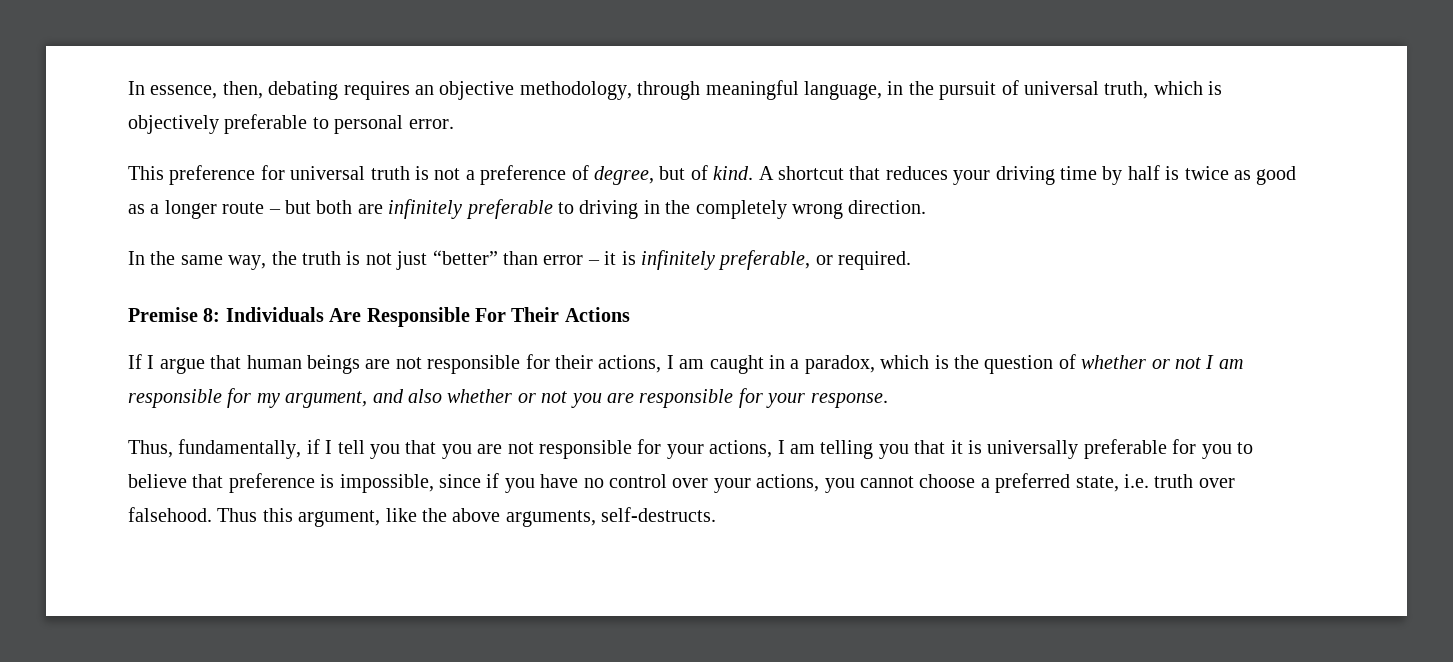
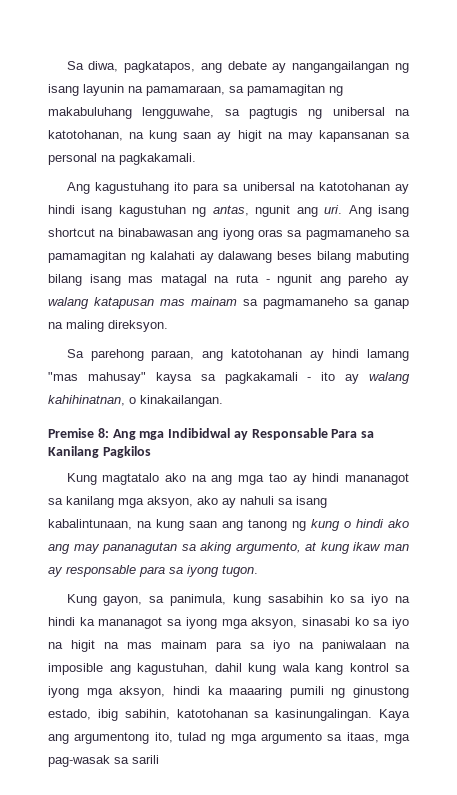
- In essence, then, debating requires an objective methodology, through meaningful language, in the pursuit of universal truth, which is objectively preferable to personal error.
- This preference for universal truth is not a preference of degree, but of kind. A shortcut that reduces your driving time by half is twice as good as a longer route – but both are infinitely preferable to driving in the completely wrong direction.
- In the same way, the truth is not just “better” than error – it is infinitely preferable, or required.
- Premise 8: Individuals Are Responsible For Their Actions
- If I argue that human beings are not responsible for their actions, I am caught in a paradox, which is the question of whether or not I am responsible for my argument, and also whether or not you are responsible for your response.
- Thus, fundamentally, if I tell you that you are not responsible for your actions, I am telling you that it is universally preferable for you to believe that preference is impossible, since if you have no control over your actions, you cannot choose a preferred state, i.e. truth over falsehood. Thus this argument, like the above arguments, self-destructs.
+ Sa diwa, pagkatapos, ang debate ay nangangailangan ng isang layunin na pamamaraan, sa pamamagitan ng makabuluhang lengguwahe, sa pagtugis ng unibersal na katotohanan, na kung saan ay higit na may kapansanan sa personal na pagkakamali.
+ Ang kagustuhang ito para sa unibersal na katotohanan ay hindi isang kagustuhan ng antas, ngunit ang uri. Ang isang shortcut na binabawasan ang iyong oras sa pagmamaneho sa pamamagitan ng kalahati ay dalawang beses bilang mabuting bilang isang mas matagal na ruta - ngunit ang pareho ay walang katapusan mas mainam sa pagmamaneho sa ganap na maling direksyon.
+ Sa parehong paraan, ang katotohanan ay hindi lamang "mas mahusay" kaysa sa pagkakamali - ito ay walang kahihinatnan, o kinakailangan.
+ Premise 8: Ang mga Indibidwal ay Responsable Para sa Kanilang Pagkilos
+ Kung magtatalo ako na ang mga tao ay hindi mananagot sa kanilang mga aksyon, ako ay nahuli sa isang kabalintunaan, na kung saan ang tanong ng kung o hindi ako ang may pananagutan sa aking argumento, at kung ikaw man ay responsable para sa iyong tugon.
+ Kung gayon, sa panimula, kung sasabihin ko sa iyo na hindi ka mananagot sa iyong mga aksyon, sinasabi ko sa iyo na higit na mas mainam para sa iyo na paniwalaan na imposible ang kagustuhan, dahil kung wala kang kontrol sa iyong mga aksyon, hindi ka maaaring pumili ng ginustong estado, ibig sabihin, katotohanan sa kasinungalingan. Kaya ang argumentong ito, tulad ng mga argumento sa itaas, mga pag-wasak sa sarili

